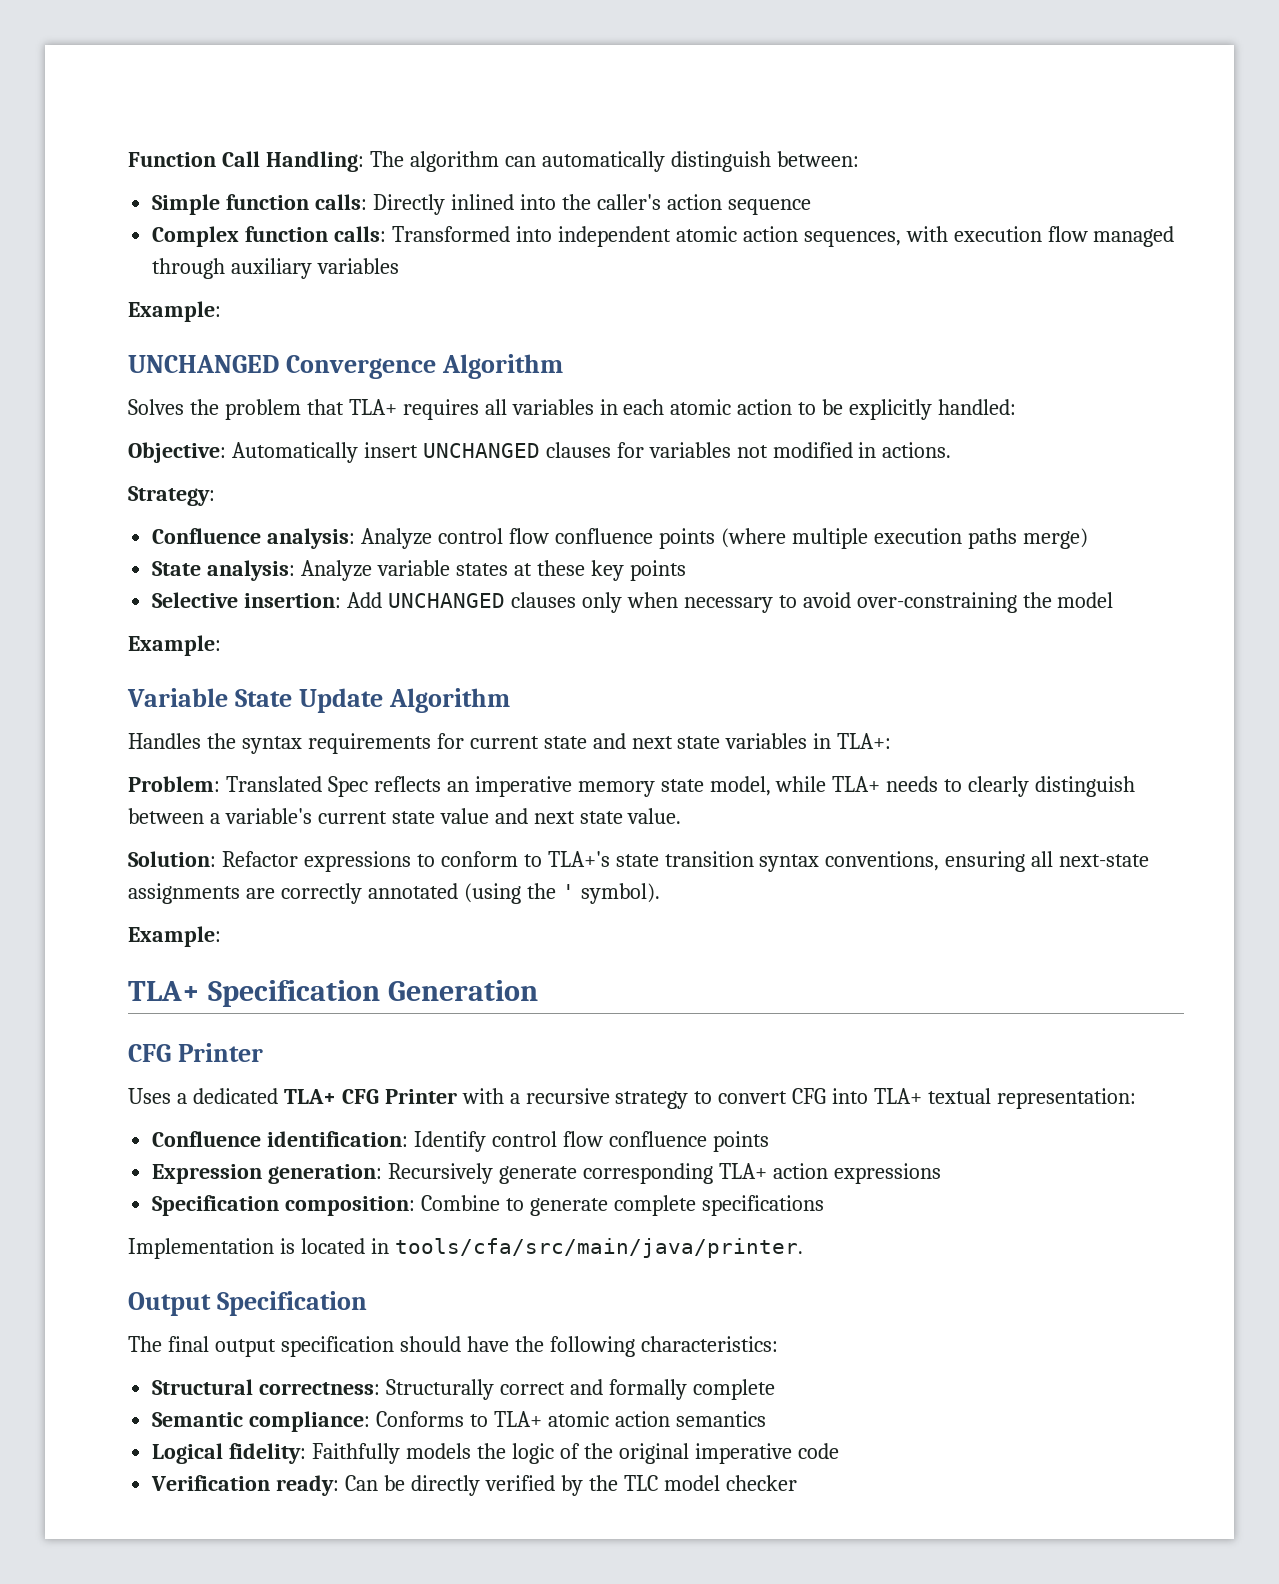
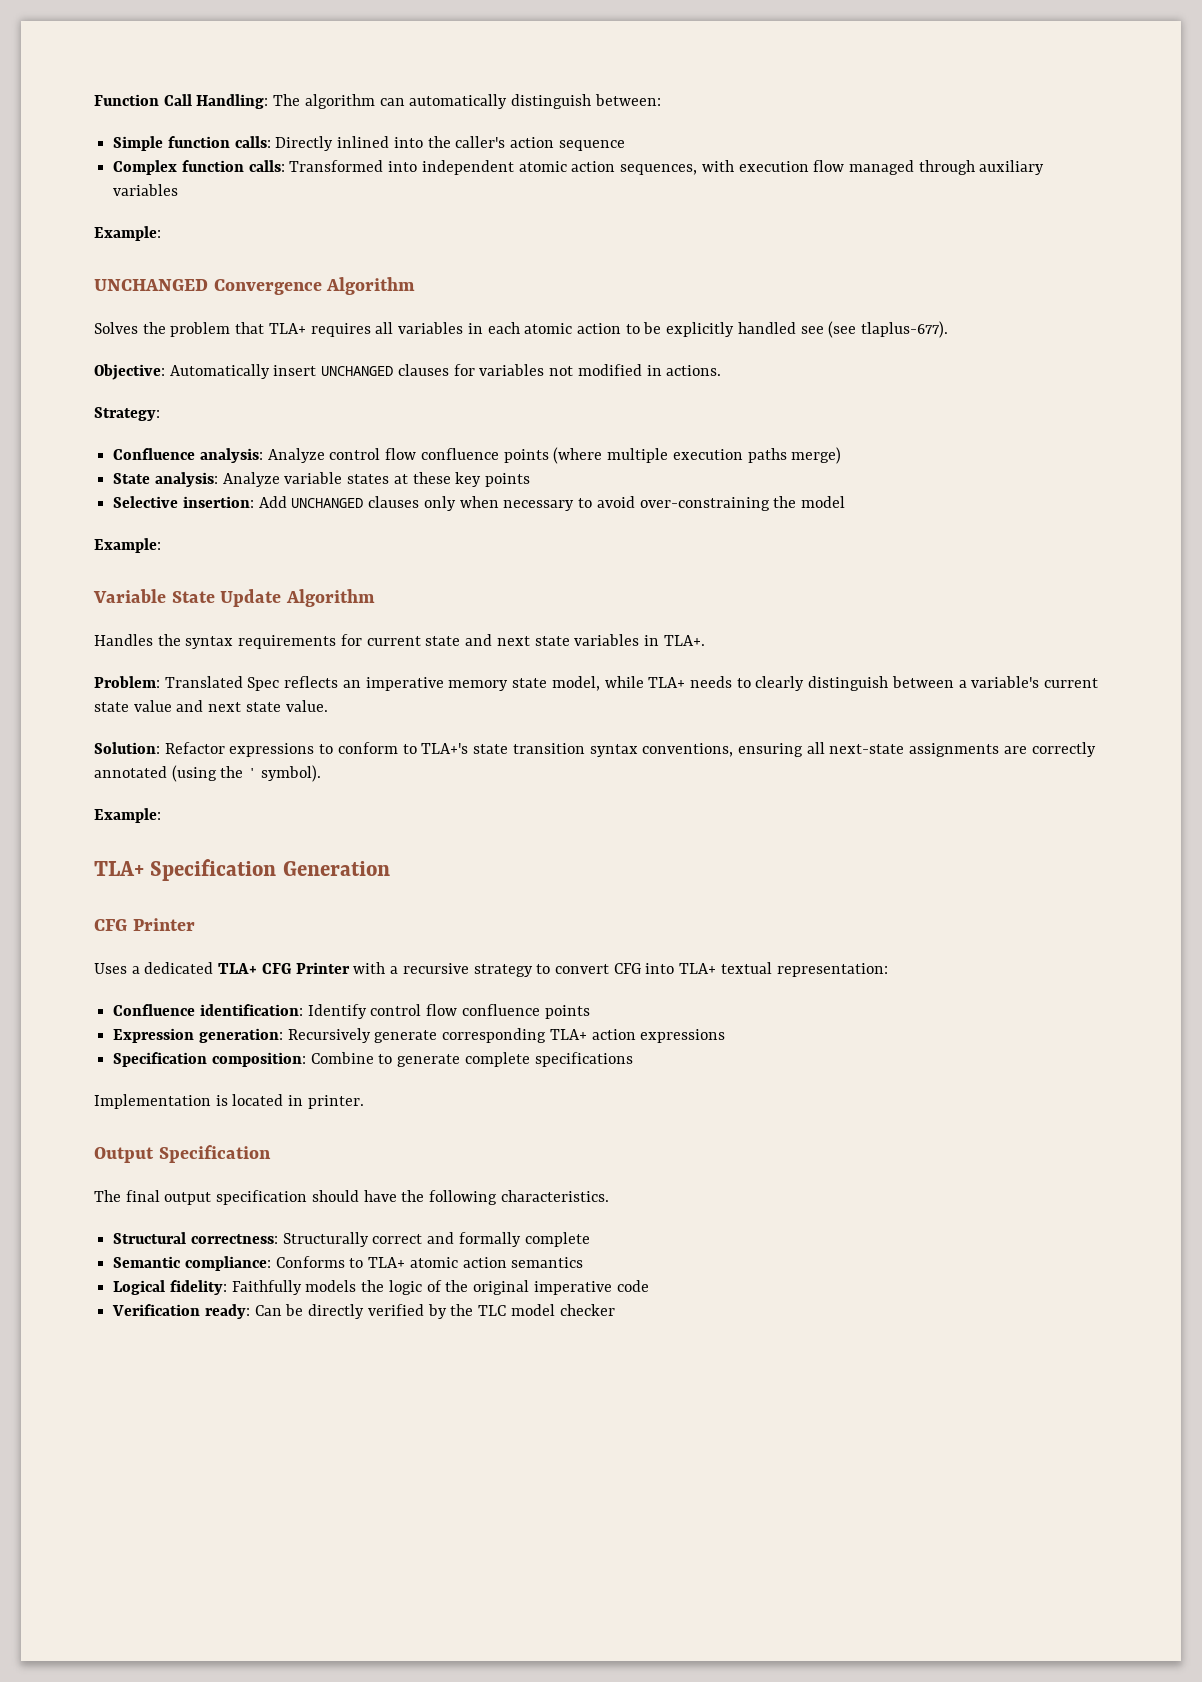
- Solves the problem that TLA+ requires all variables in each atomic action to be explicitly handled:
+ Solves the problem that TLA+ requires all variables in each atomic action to be explicitly handled see (see tlaplus-677).
- Handles the syntax requirements for current state and next state variables in TLA+:
+ Handles the syntax requirements for current state and next state variables in TLA+.
- Implementation is located in tools/cfa/src/main/java/printer.
+ Implementation is located in printer.
- The final output specification should have the following characteristics:
+ The final output specification should have the following characteristics.

